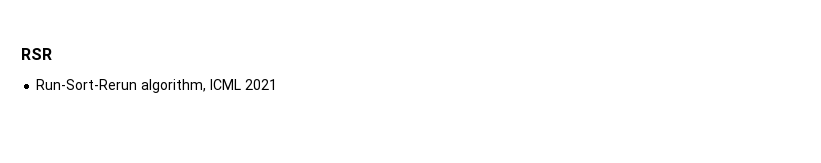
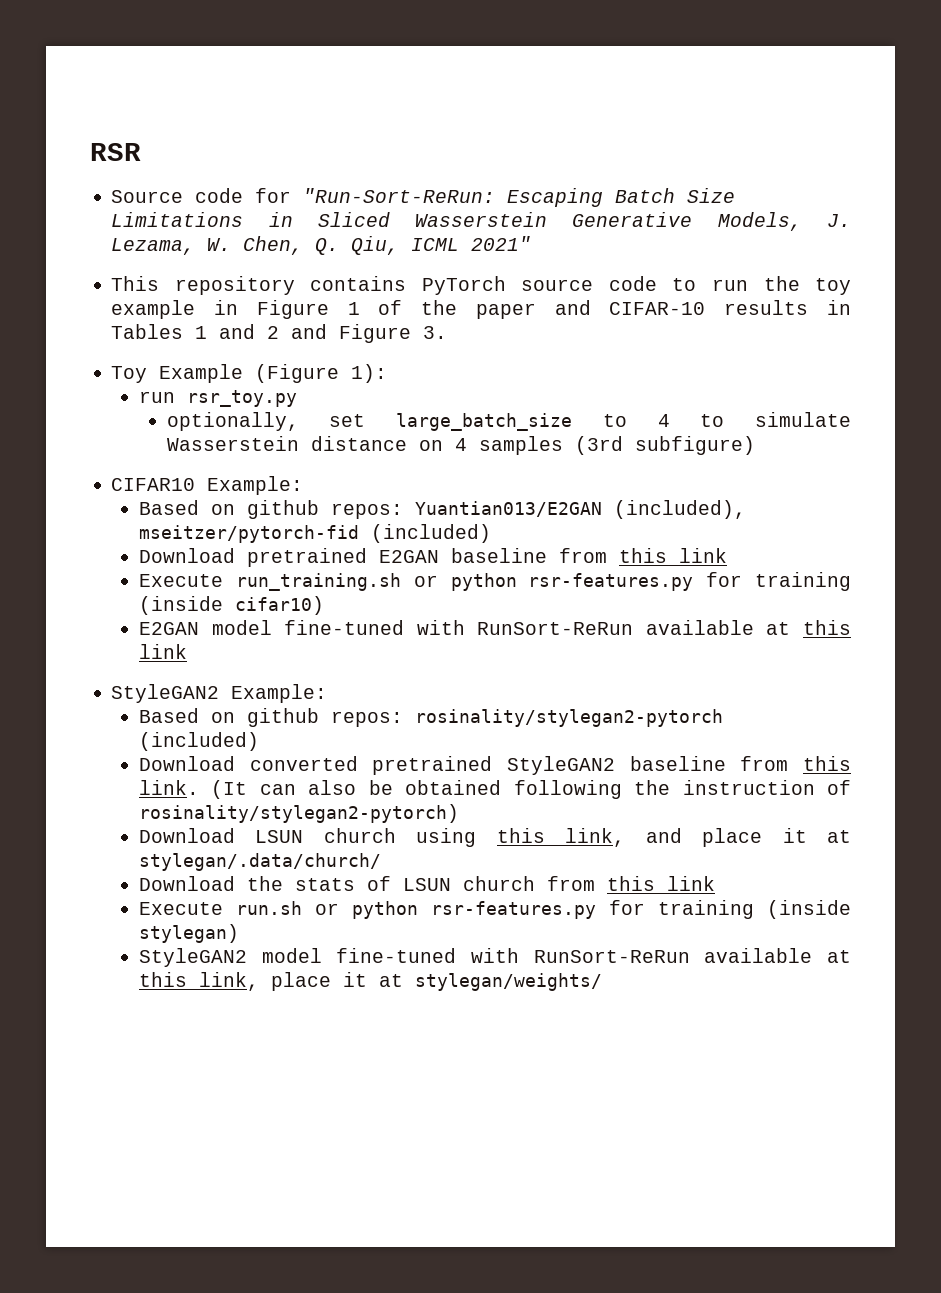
- Run-Sort-Rerun algorithm, ICML 2021
+ Source code for "Run-Sort-ReRun: Escaping Batch Size Limitations in Sliced Wasserstein Generative Models, J. Lezama, W. Chen, Q. Qiu, ICML 2021"
+ This repository contains PyTorch source code to run the toy example in Figure 1 of the paper and CIFAR-10 results in Tables 1 and 2 and Figure 3.
+ Toy Example (Figure 1):
+ run rsr_toy.py
+ optionally, set large_batch_size to 4 to simulate Wasserstein distance on 4 samples (3rd subfigure)
+ CIFAR10 Example:
+ Based on github repos: Yuantian013/E2GAN (included), mseitzer/pytorch-fid (included)
+ Download pretrained E2GAN baseline from this link
+ Execute run_training.sh or python rsr-features.py for training (inside cifar10)
+ E2GAN model fine-tuned with RunSort-ReRun available at this link
+ StyleGAN2 Example:
+ Based on github repos: rosinality/stylegan2-pytorch (included)
+ Download converted pretrained StyleGAN2 baseline from this link. (It can also be obtained following the instruction of rosinality/stylegan2-pytorch)
+ Download LSUN church using this link, and place it at stylegan/.data/church/
+ Download the stats of LSUN church from this link
+ Execute run.sh or python rsr-features.py for training (inside stylegan)
+ StyleGAN2 model fine-tuned with RunSort-ReRun available at this link, place it at stylegan/weights/

